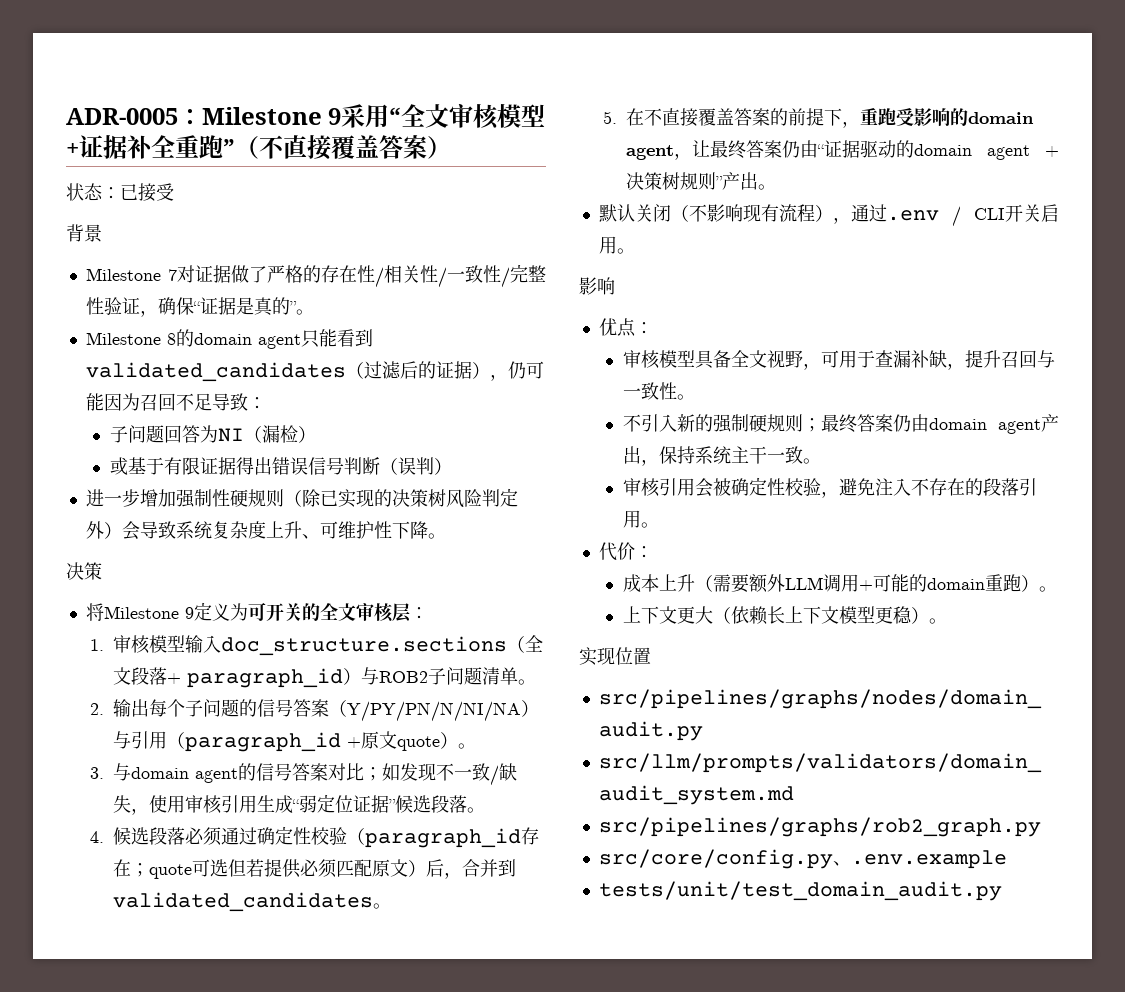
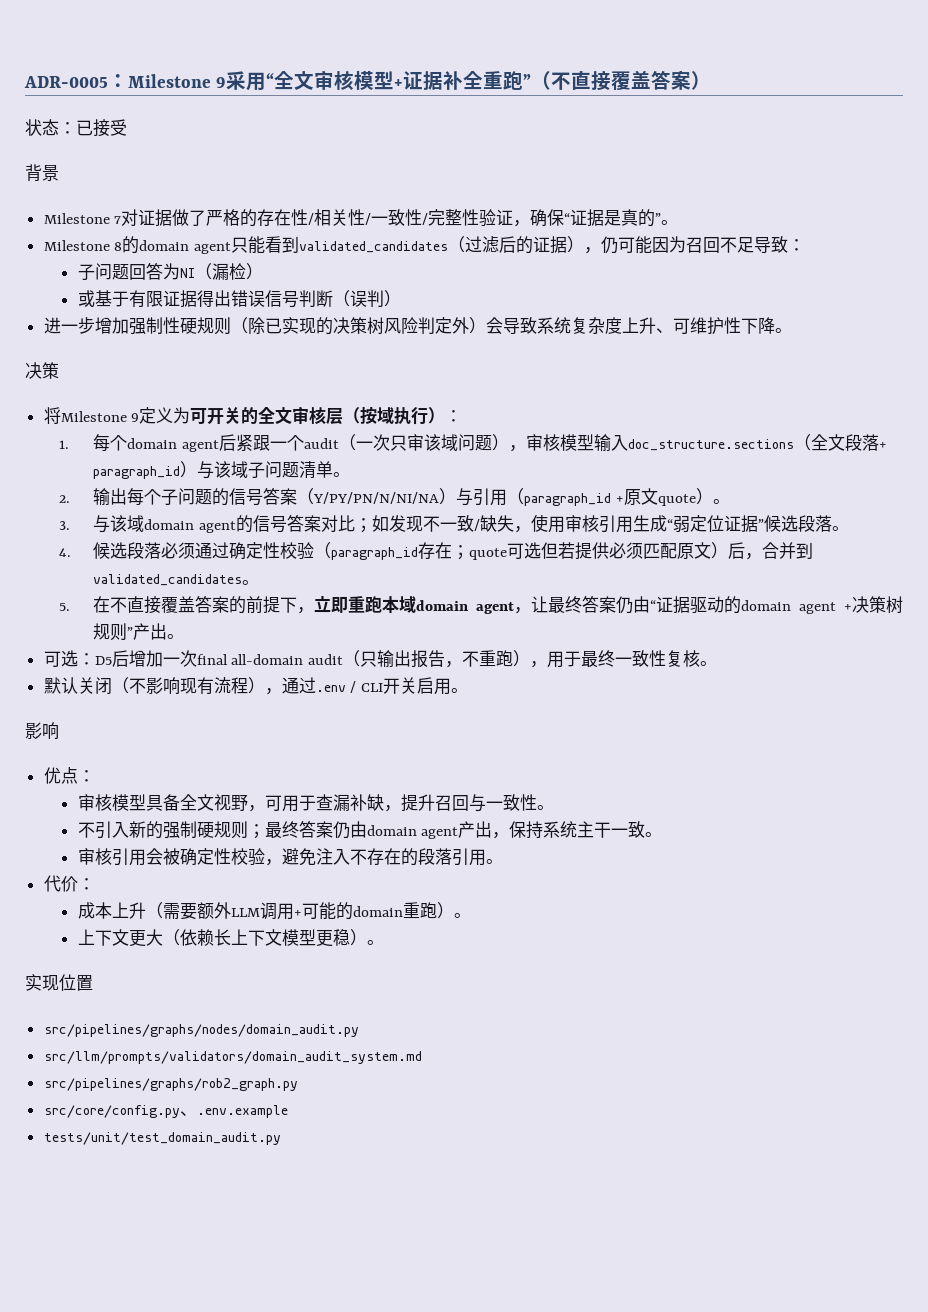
- 将Milestone 9定义为可开关的全文审核层：
+ 将Milestone 9定义为可开关的全文审核层（按域执行）：
- 1.审核模型输入doc_structure.sections（全文段落+ paragraph_id）与ROB2子问题清单。
+ 1.每个domain agent后紧跟一个audit（一次只审该域问题），审核模型输入doc_structure.sections（全文段落+ paragraph_id）与该域子问题清单。
- 3.与domain agent的信号答案对比；如发现不一致/缺失，使用审核引用生成“弱定位证据”候选段落。
+ 3.与该域domain agent的信号答案对比；如发现不一致/缺失，使用审核引用生成“弱定位证据”候选段落。
- 5.在不直接覆盖答案的前提下，重跑受影响的domain agent，让最终答案仍由“证据驱动的domain agent +决策树规则”产出。
+ 5.在不直接覆盖答案的前提下，立即重跑本域domain agent，让最终答案仍由“证据驱动的domain agent +决策树规则”产出。
+ 可选：D5后增加一次final all-domain audit（只输出报告，不重跑），用于最终一致性复核。

